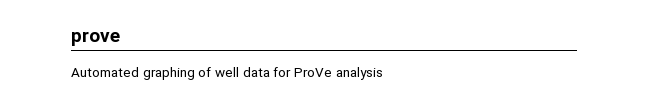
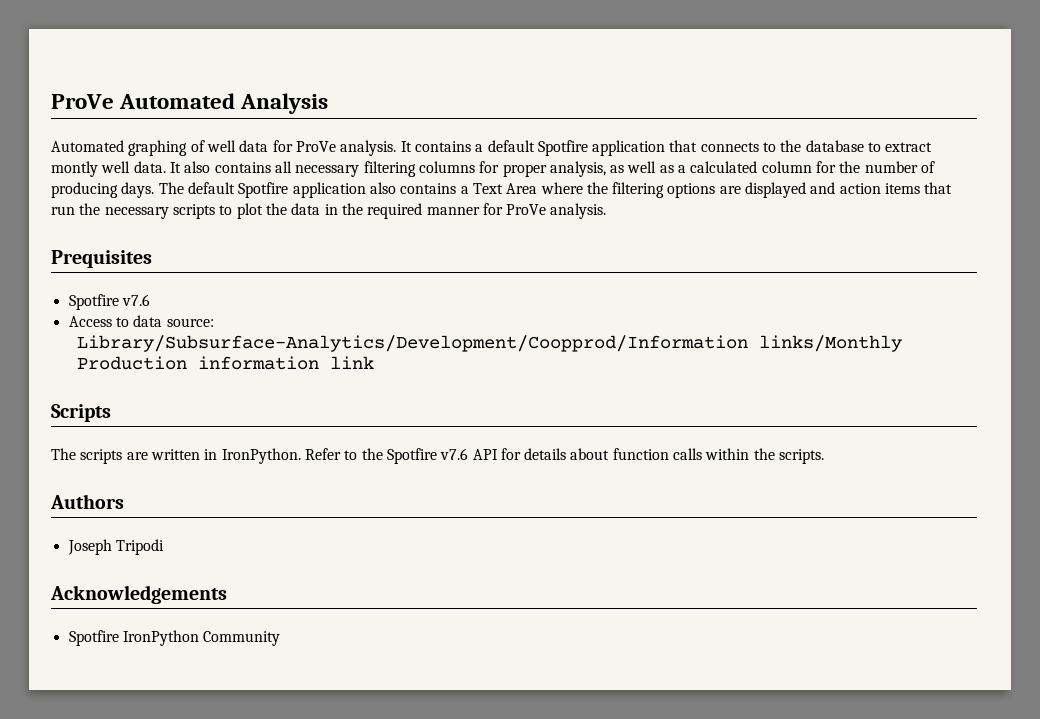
- prove
+ ProVe Automated Analysis
- Automated graphing of well data for ProVe analysis
+ Automated graphing of well data for ProVe analysis. It contains a default Spotfire application that connects to the database to extract montly well data. It also contains all necessary filtering columns for proper analysis, as well as a calculated column for the number of producing days. The default Spotfire application also contains a Text Area where the filtering options are displayed and action items that run the necessary scripts to plot the data in the required manner for ProVe analysis.
+ Prequisites
+ Spotfire v7.6
+ Access to data source:
+ Library/Subsurface-Analytics/Development/Coopprod/Information links/Monthly Production information link
+ Scripts
+ The scripts are written in IronPython. Refer to the Spotfire v7.6 API for details about function calls within the scripts.
+ Authors
+ Joseph Tripodi
+ Acknowledgements
+ Spotfire IronPython Community

